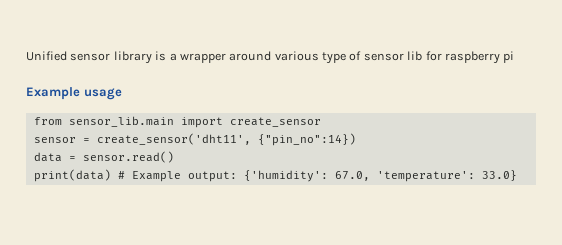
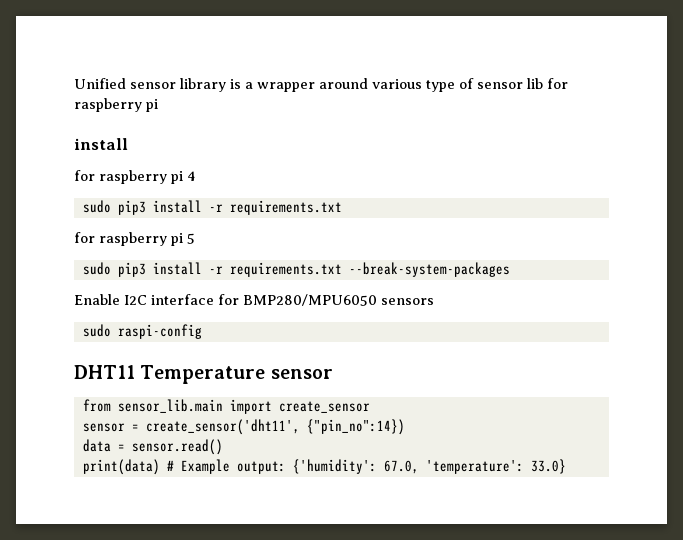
  Unified sensor library is a wrapper around various type of sensor lib for raspberry pi
- Example usage
+ install
+ for raspberry pi 4
+ sudo pip3 install -r requirements.txt
+ for raspberry pi 5
+ sudo pip3 install -r requirements.txt --break-system-packages
+ Enable I2C interface for BMP280/MPU6050 sensors
+ sudo raspi-config
+ DHT11 Temperature sensor

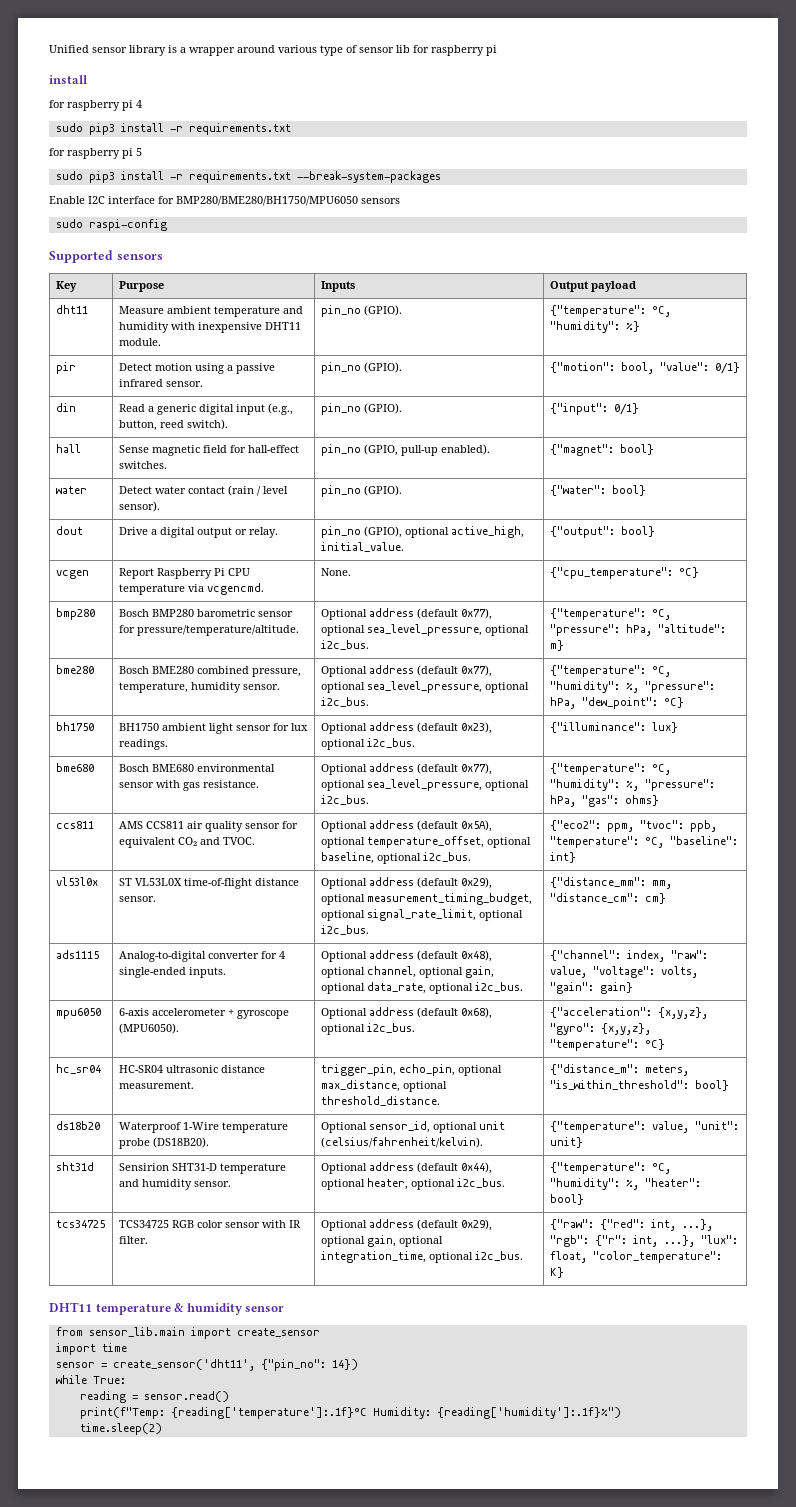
- Enable I2C interface for BMP280/MPU6050 sensors
+ Enable I2C interface for BMP280/BME280/BH1750/MPU6050 sensors
- DHT11 Temperature sensor
+ Supported sensors
+ Key | Purpose | Inputs | Output payload
+ dht11 | Measure ambient temperature and humidity with inexpensive DHT11 module. | pin_no (GPIO). | {"temperature": °C, "humidity": %}
+ pir | Detect motion using a passive infrared sensor. | pin_no (GPIO). | {"motion": bool, "value": 0/1}
+ din | Read a generic digital input (e.g., button, reed switch). | pin_no (GPIO). | {"input": 0/1}
+ hall | Sense magnetic field for hall-effect switches. | pin_no (GPIO, pull-up enabled). | {"magnet": bool}
+ water | Detect water contact (rain / level sensor). | pin_no (GPIO). | {"water": bool}
+ dout | Drive a digital output or relay. | pin_no (GPIO), optional active_high, initial_value. | {"output": bool}
+ vcgen | Report Raspberry Pi CPU temperature via vcgencmd. | None. | {"cpu_temperature": °C}
+ bmp280 | Bosch BMP280 barometric sensor for pressure/temperature/altitude. | Optional address (default 0x77), optional sea_level_pressure, optional i2c_bus. | {"temperature": °C, "pressure": hPa, "altitude": m}
+ bme280 | Bosch BME280 combined pressure, temperature, humidity sensor. | Optional address (default 0x77), optional sea_level_pressure, optional i2c_bus. | {"temperature": °C, "humidity": %, "pressure": hPa, "dew_point": °C}
+ bh1750 | BH1750 ambient light sensor for lux readings. | Optional address (default 0x23), optional i2c_bus. | {"illuminance": lux}
+ bme680 | Bosch BME680 environmental sensor with gas resistance. | Optional address (default 0x77), optional sea_level_pressure, optional i2c_bus. | {"temperature": °C, "humidity": %, "pressure": hPa, "gas": ohms}
+ ccs811 | AMS CCS811 air quality sensor for equivalent CO₂ and TVOC. | Optional address (default 0x5A), optional temperature_offset, optional baseline, optional i2c_bus. | {"eco2": ppm, "tvoc": ppb, "temperature": °C, "baseline": int}
+ vl53l0x | ST VL53L0X time-of-flight distance sensor. | Optional address (default 0x29), optional measurement_timing_budget, optional signal_rate_limit, optional i2c_bus. | {"distance_mm": mm, "distance_cm": cm}
+ ads1115 | Analog-to-digital converter for 4 single-ended inputs. | Optional address (default 0x48), optional channel, optional gain, optional data_rate, optional i2c_bus. | {"channel": index, "raw": value, "voltage": volts, "gain": gain}
+ mpu6050 | 6-axis accelerometer + gyroscope (MPU6050). | Optional address (default 0x68), optional i2c_bus. | {"acceleration": {x,y,z}, "gyro": {x,y,z}, "temperature": °C}
+ hc_sr04 | HC-SR04 ultrasonic distance measurement. | trigger_pin, echo_pin, optional max_distance, optional threshold_distance. | {"distance_m": meters, "is_within_threshold": bool}
+ ds18b20 | Waterproof 1-Wire temperature probe (DS18B20). | Optional sensor_id, optional unit (celsius/fahrenheit/kelvin). | {"temperature": value, "unit": unit}
+ sht31d | Sensirion SHT31-D temperature and humidity sensor. | Optional address (default 0x44), optional heater, optional i2c_bus. | {"temperature": °C, "humidity": %, "heater": bool}
+ tcs34725 | TCS34725 RGB color sensor with IR filter. | Optional address (default 0x29), optional gain, optional integration_time, optional i2c_bus. | {"raw": {"red": int, ...}, "rgb": {"r": int, ...}, "lux": float, "color_temperature": K}
+ DHT11 temperature & humidity sensor
+ import time
- sensor = create_sensor('dht11', {"pin_no":14})
- data = sensor.read()
- print(data) # Example output: {'humidity': 67.0, 'temperature': 33.0}
+ sensor = create_sensor('dht11', {"pin_no": 14})
+ while True:
+ reading = sensor.read()
+ print(f"Temp: {reading['temperature']:.1f}°C Humidity: {reading['humidity']:.1f}%")
+ time.sleep(2)

